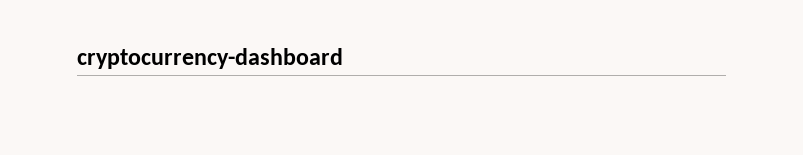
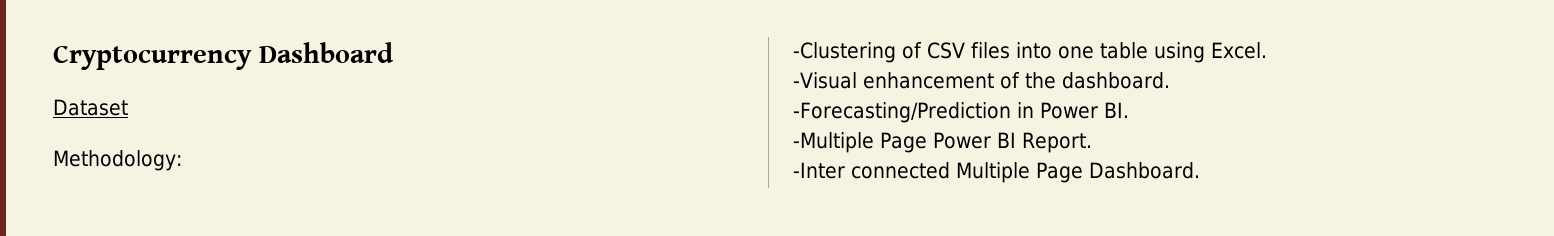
- cryptocurrency-dashboard
+ Cryptocurrency Dashboard
+ Dataset
+ Methodology:
+ -Clustering of CSV files into one table using Excel.
+ -Visual enhancement of the dashboard.
+ -Forecasting/Prediction in Power BI.
+ -Multiple Page Power BI Report.
+ -Inter connected Multiple Page Dashboard.

